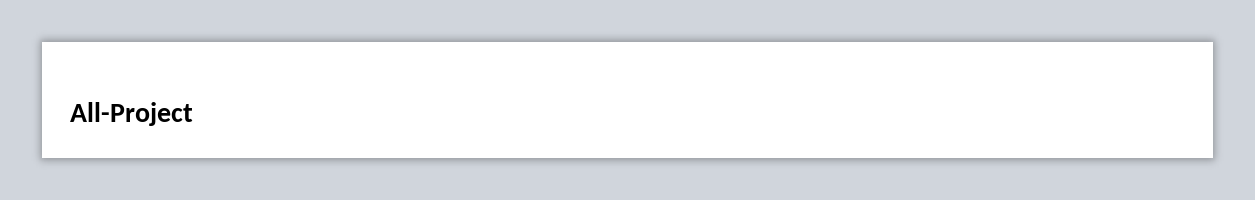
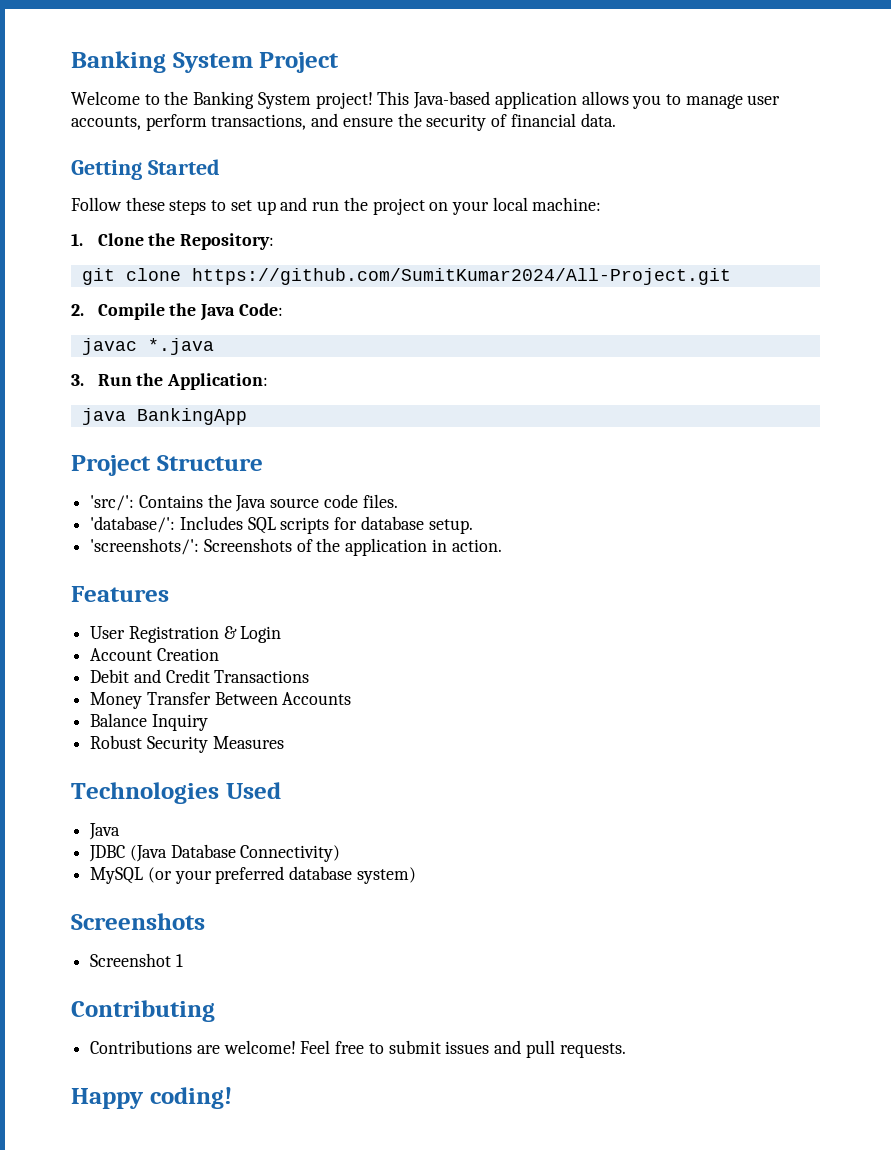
- All-Project
+ Banking System Project
+ Welcome to the Banking System project! This Java-based application allows you to manage user accounts, perform transactions, and ensure the security of financial data.
+ Getting Started
+ Follow these steps to set up and run the project on your local machine:
+ 1. Clone the Repository:
+ git clone https://github.com/SumitKumar2024/All-Project.git
+ 2. Compile the Java Code:
+ javac *.java
+ 3. Run the Application:
+ java BankingApp
+ Project Structure
+ 'src/': Contains the Java source code files.
+ 'database/': Includes SQL scripts for database setup.
+ 'screenshots/': Screenshots of the application in action.
+ Features
+ User Registration & Login
+ Account Creation
+ Debit and Credit Transactions
+ Money Transfer Between Accounts
+ Balance Inquiry
+ Robust Security Measures
+ Technologies Used
+ Java
+ JDBC (Java Database Connectivity)
+ MySQL (or your preferred database system)
+ Screenshots
+ Screenshot 1
+ Contributing
+ Contributions are welcome! Feel free to submit issues and pull requests.
+ Happy coding!

